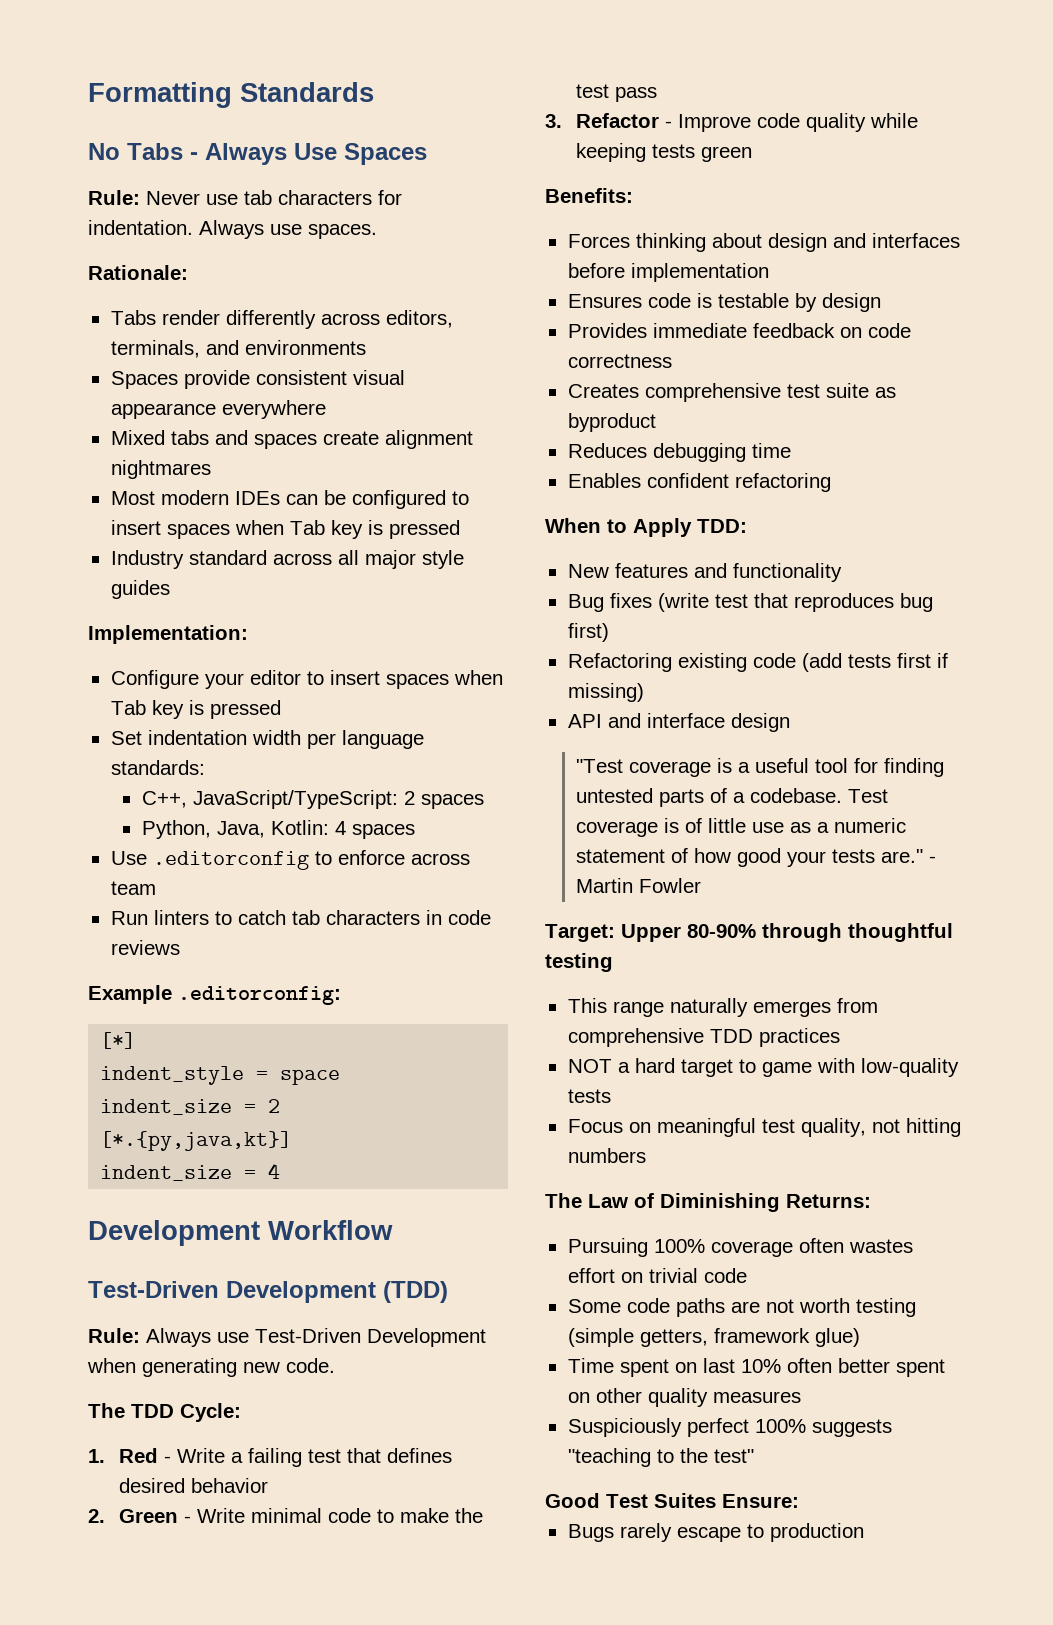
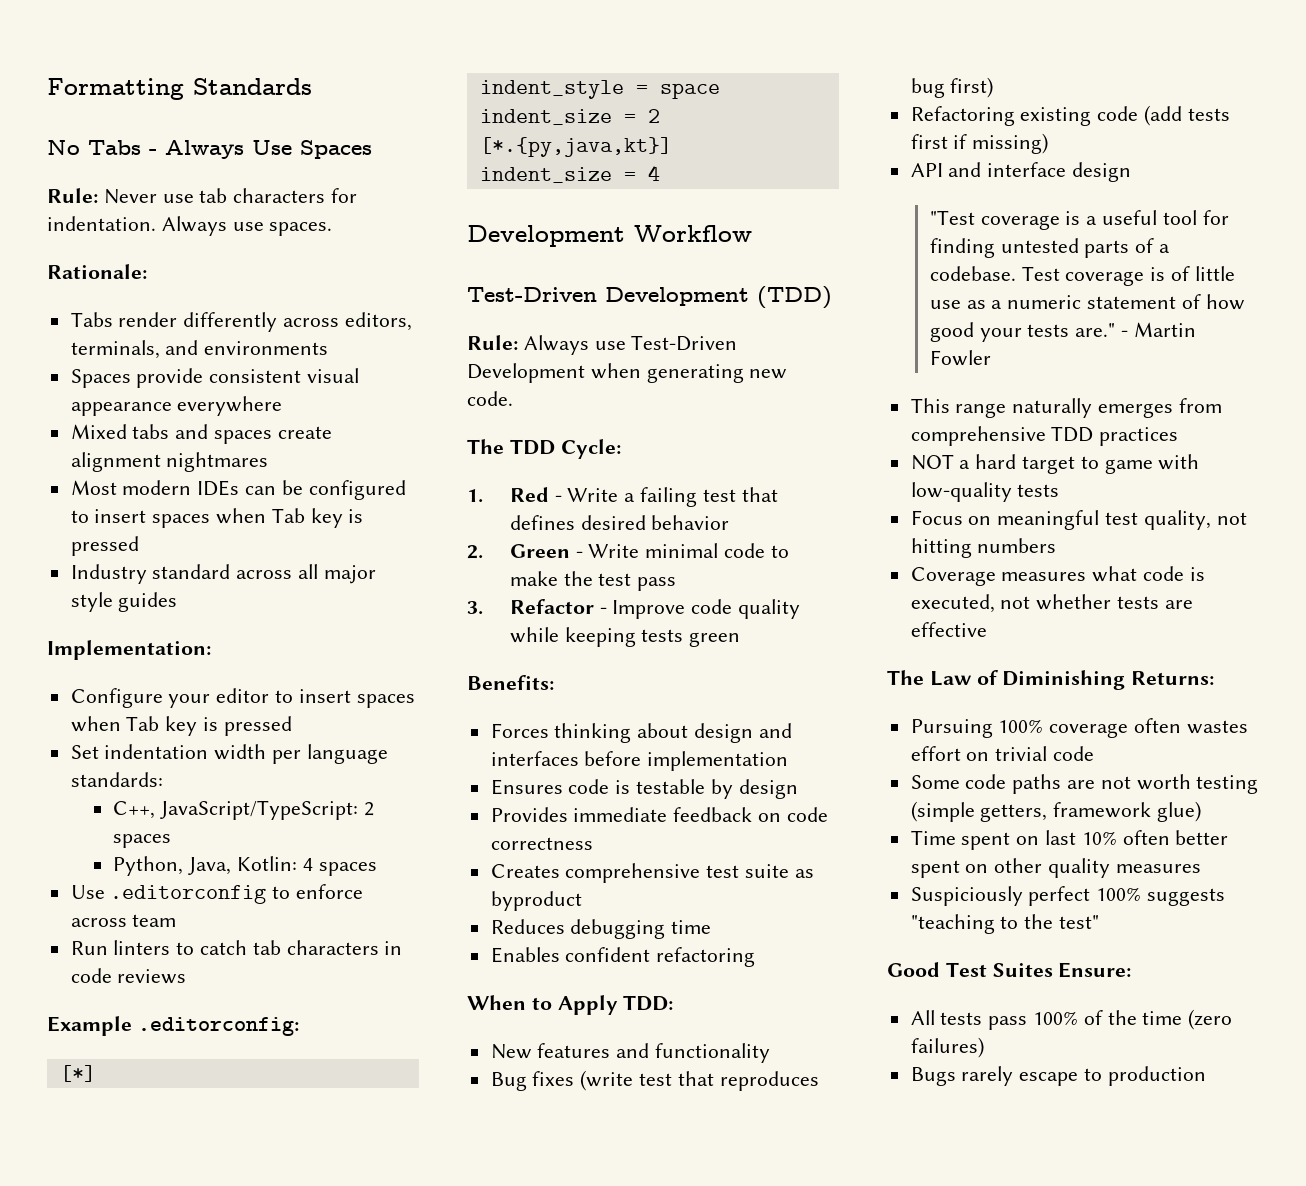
- Target: Upper 80-90% through thoughtful testing
+ Coverage measures what code is executed, not whether tests are effective
+ All tests pass 100% of the time (zero failures)

